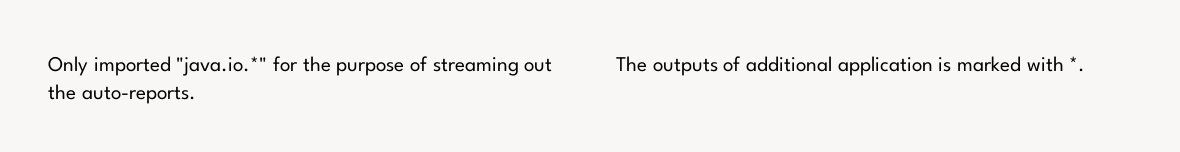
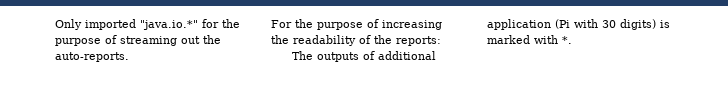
+ For the purpose of increasing the readability of the reports:
- The outputs of additional application is marked with *.
+ The outputs of additional application (Pi with 30 digits) is marked with *.

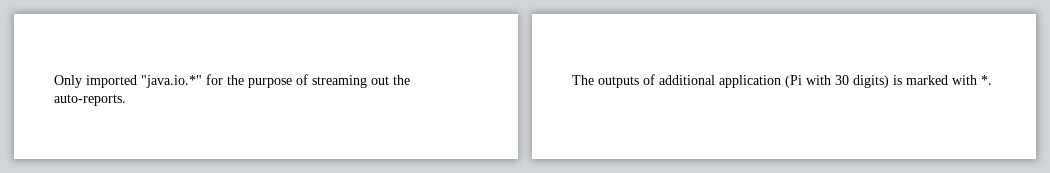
- For the purpose of increasing the readability of the reports:

